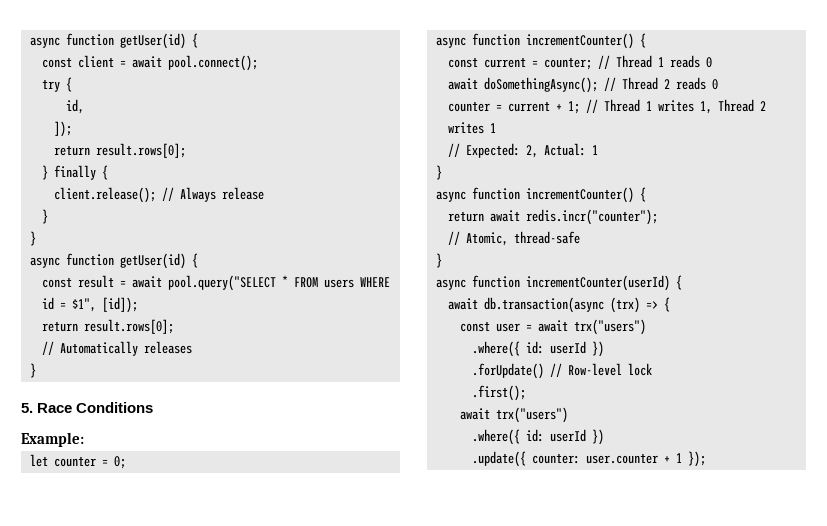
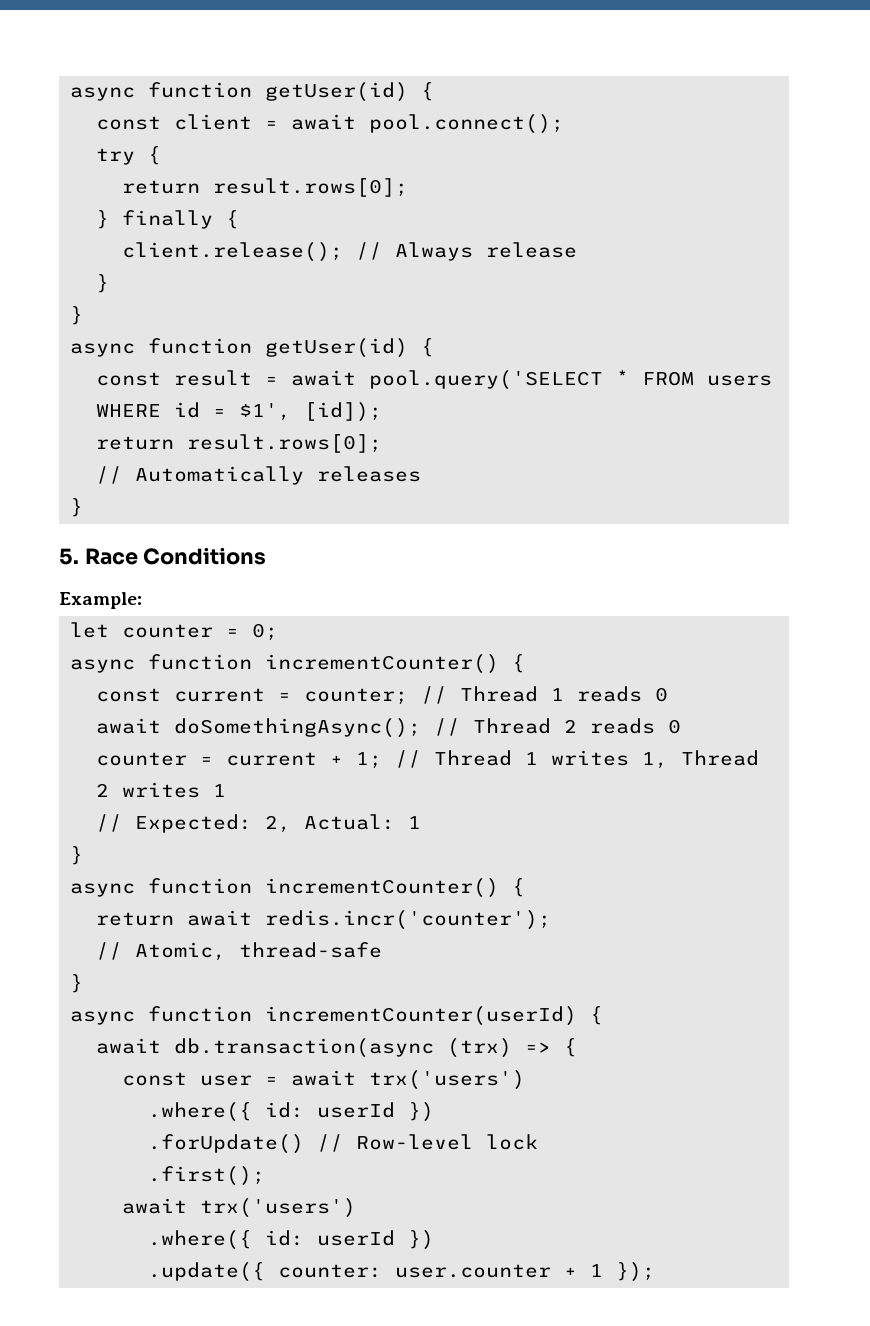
- id,
- ]);
- const result = await pool.query("SELECT * FROM users WHERE id = $1", [id]);
+ const result = await pool.query('SELECT * FROM users WHERE id = $1', [id]);
- return await redis.incr("counter");
+ return await redis.incr('counter');
- const user = await trx("users")
+ const user = await trx('users')
  .first();
- await trx("users")
+ await trx('users')

